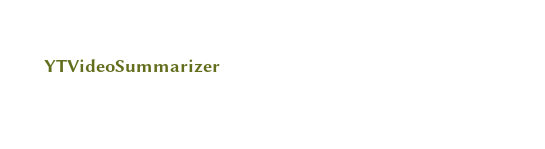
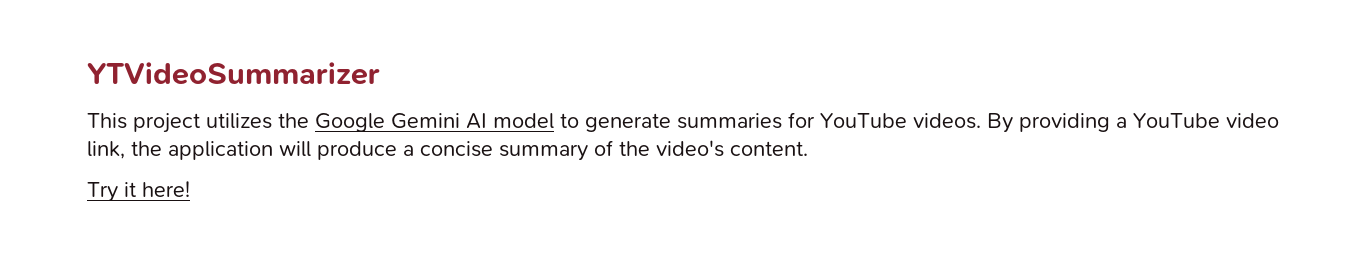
+ This project utilizes the Google Gemini AI model to generate summaries for YouTube videos. By providing a YouTube video link, the application will produce a concise summary of the video's content.
+ Try it here!

